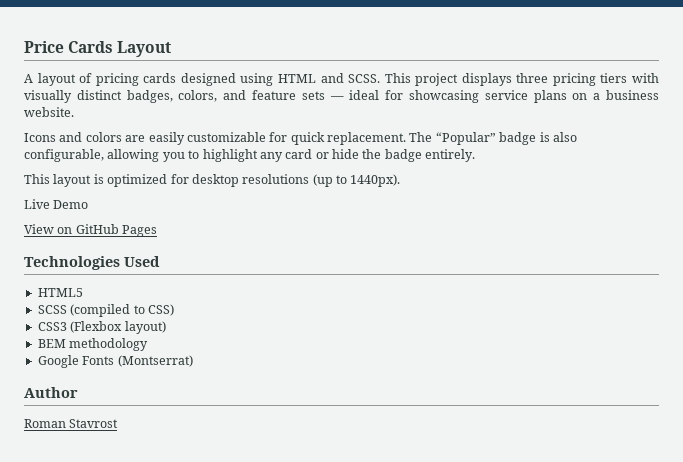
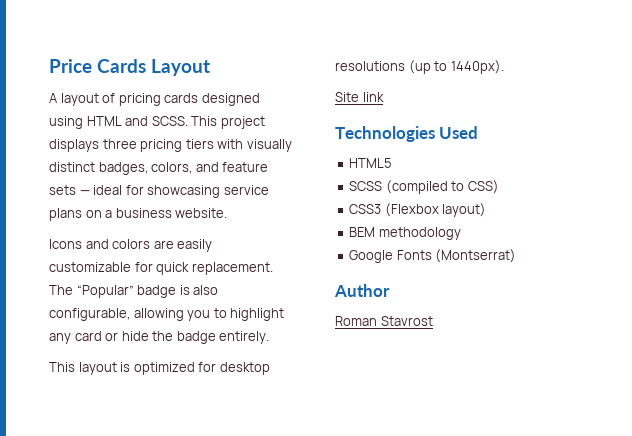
- Live Demo
- View on GitHub Pages
+ Site link

